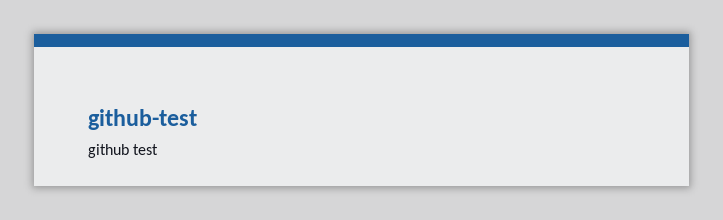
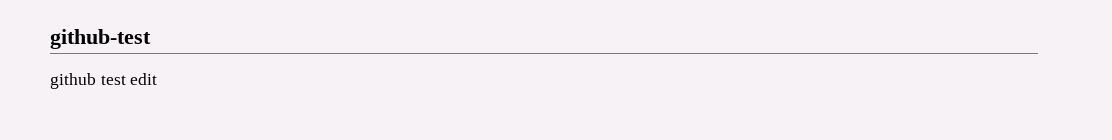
- github test
+ github test edit

